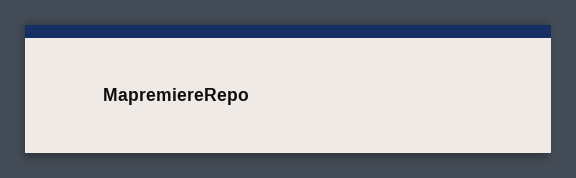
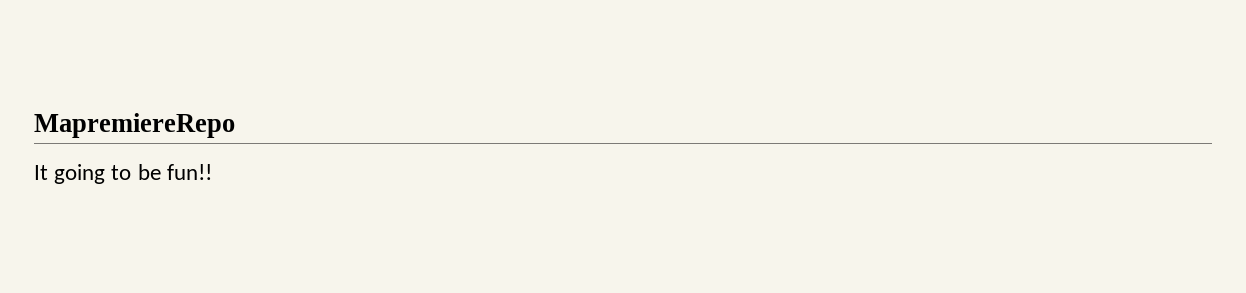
+ It going to be fun!!

